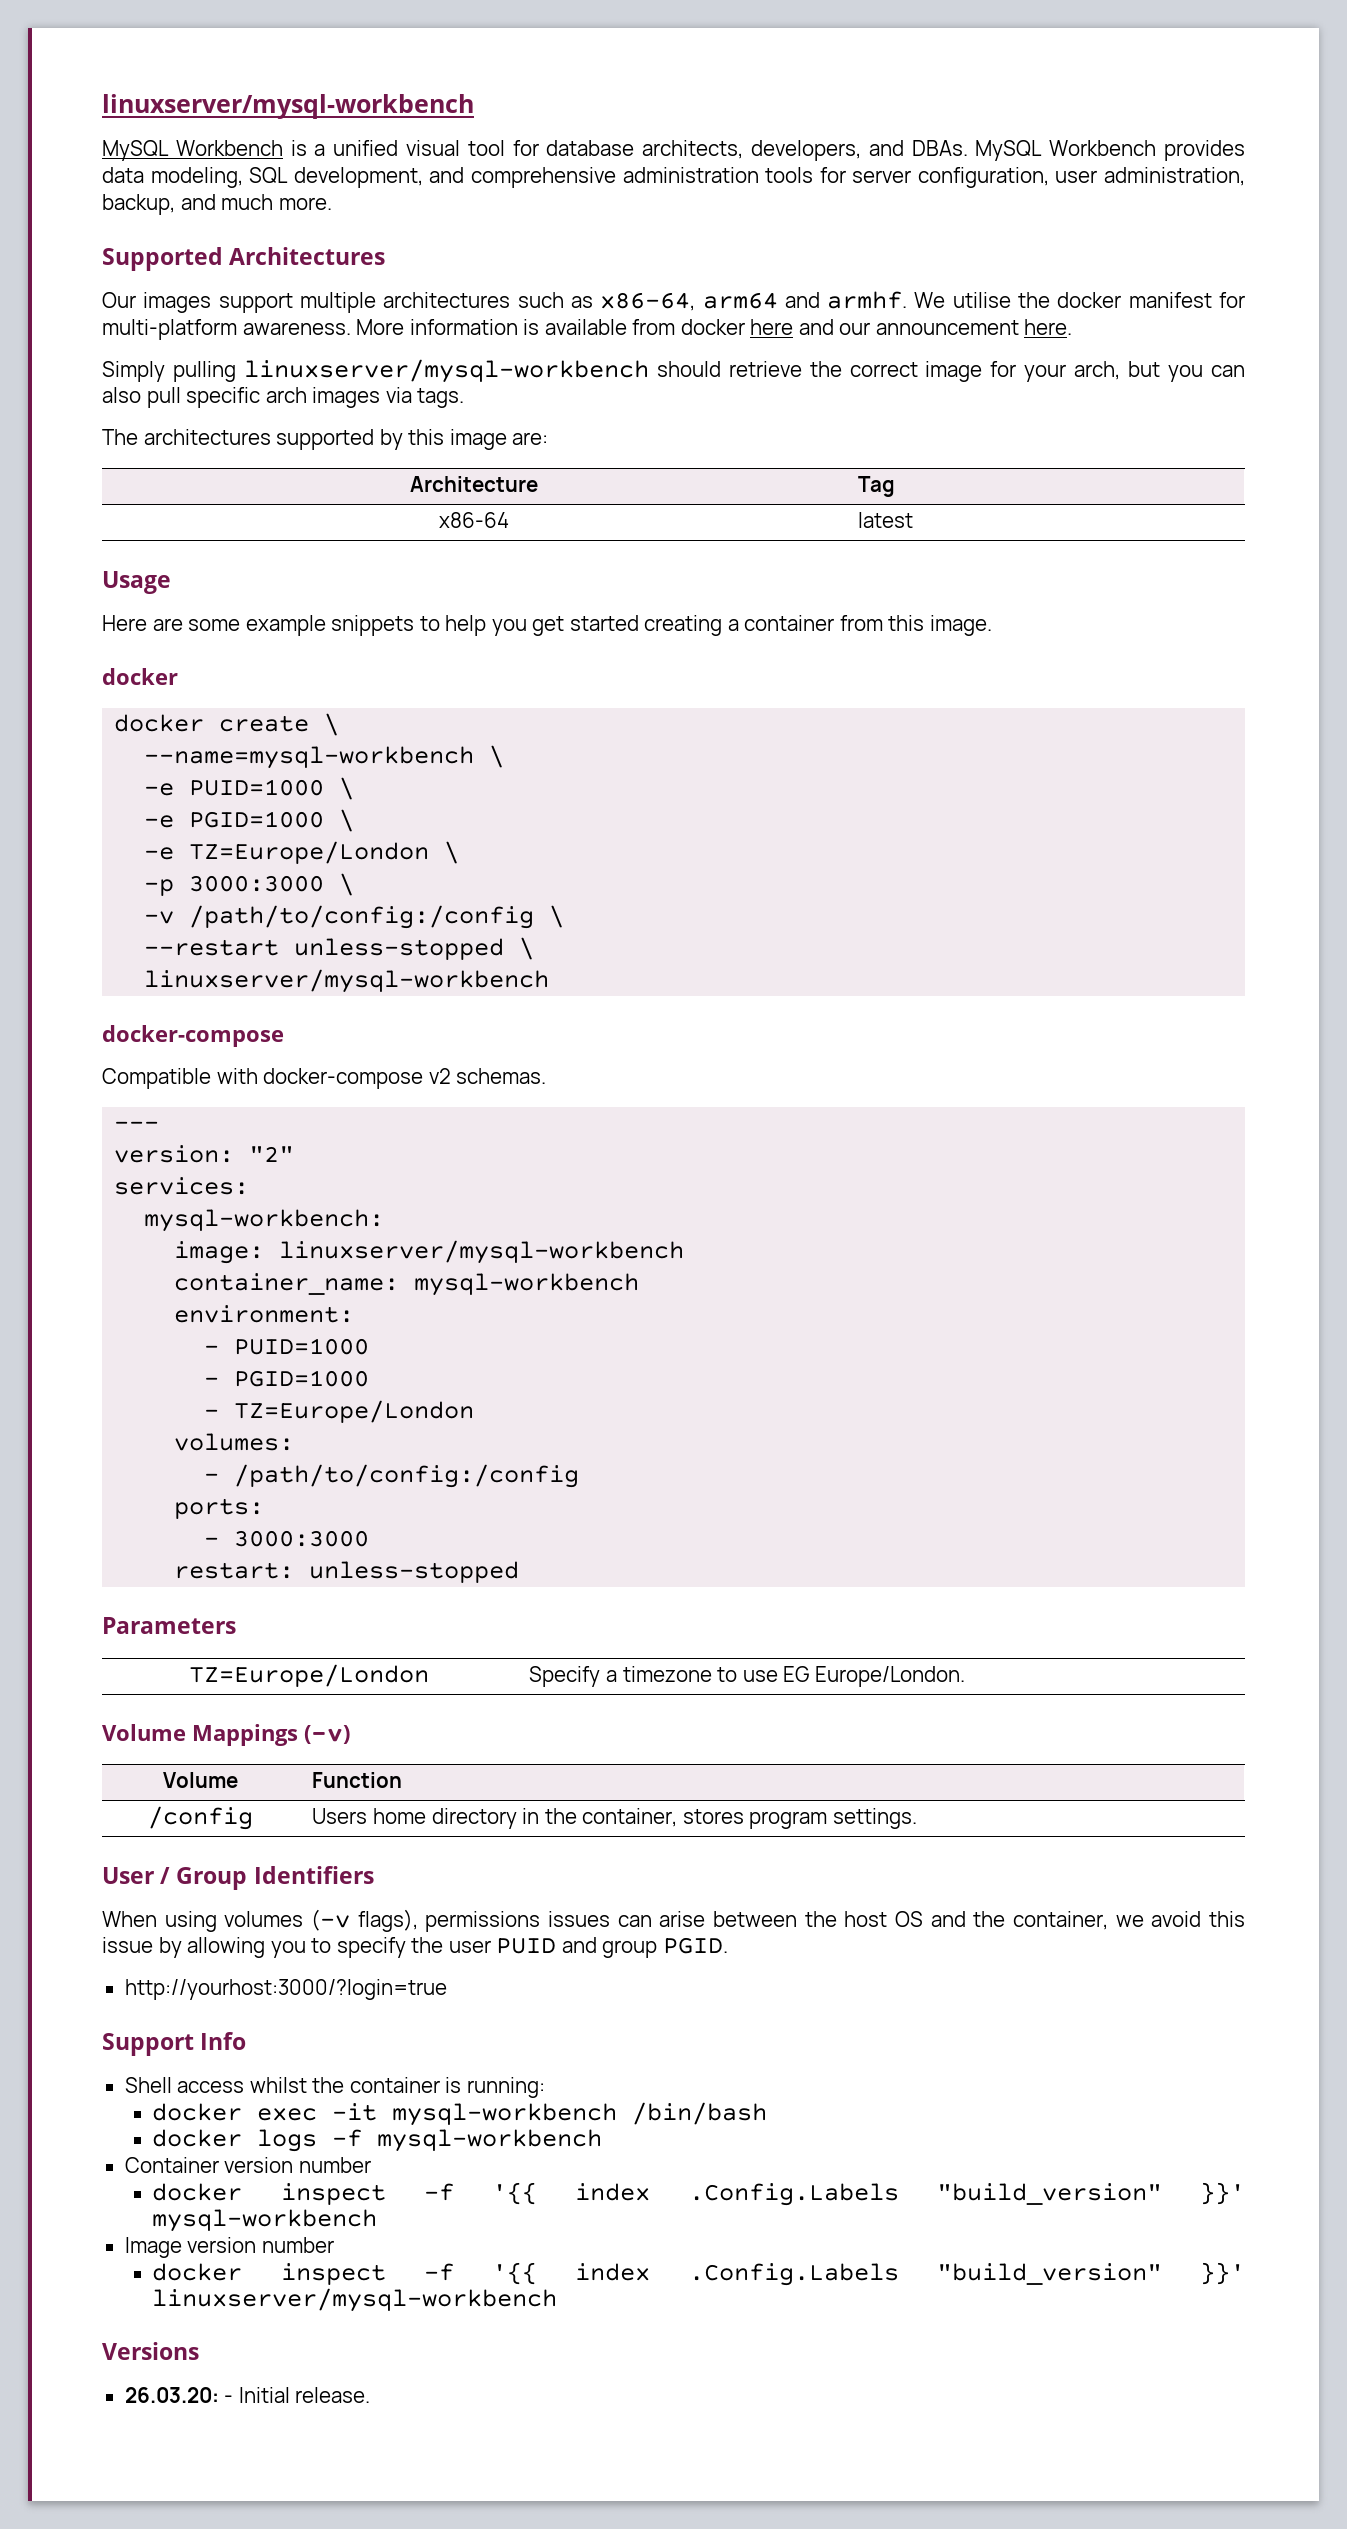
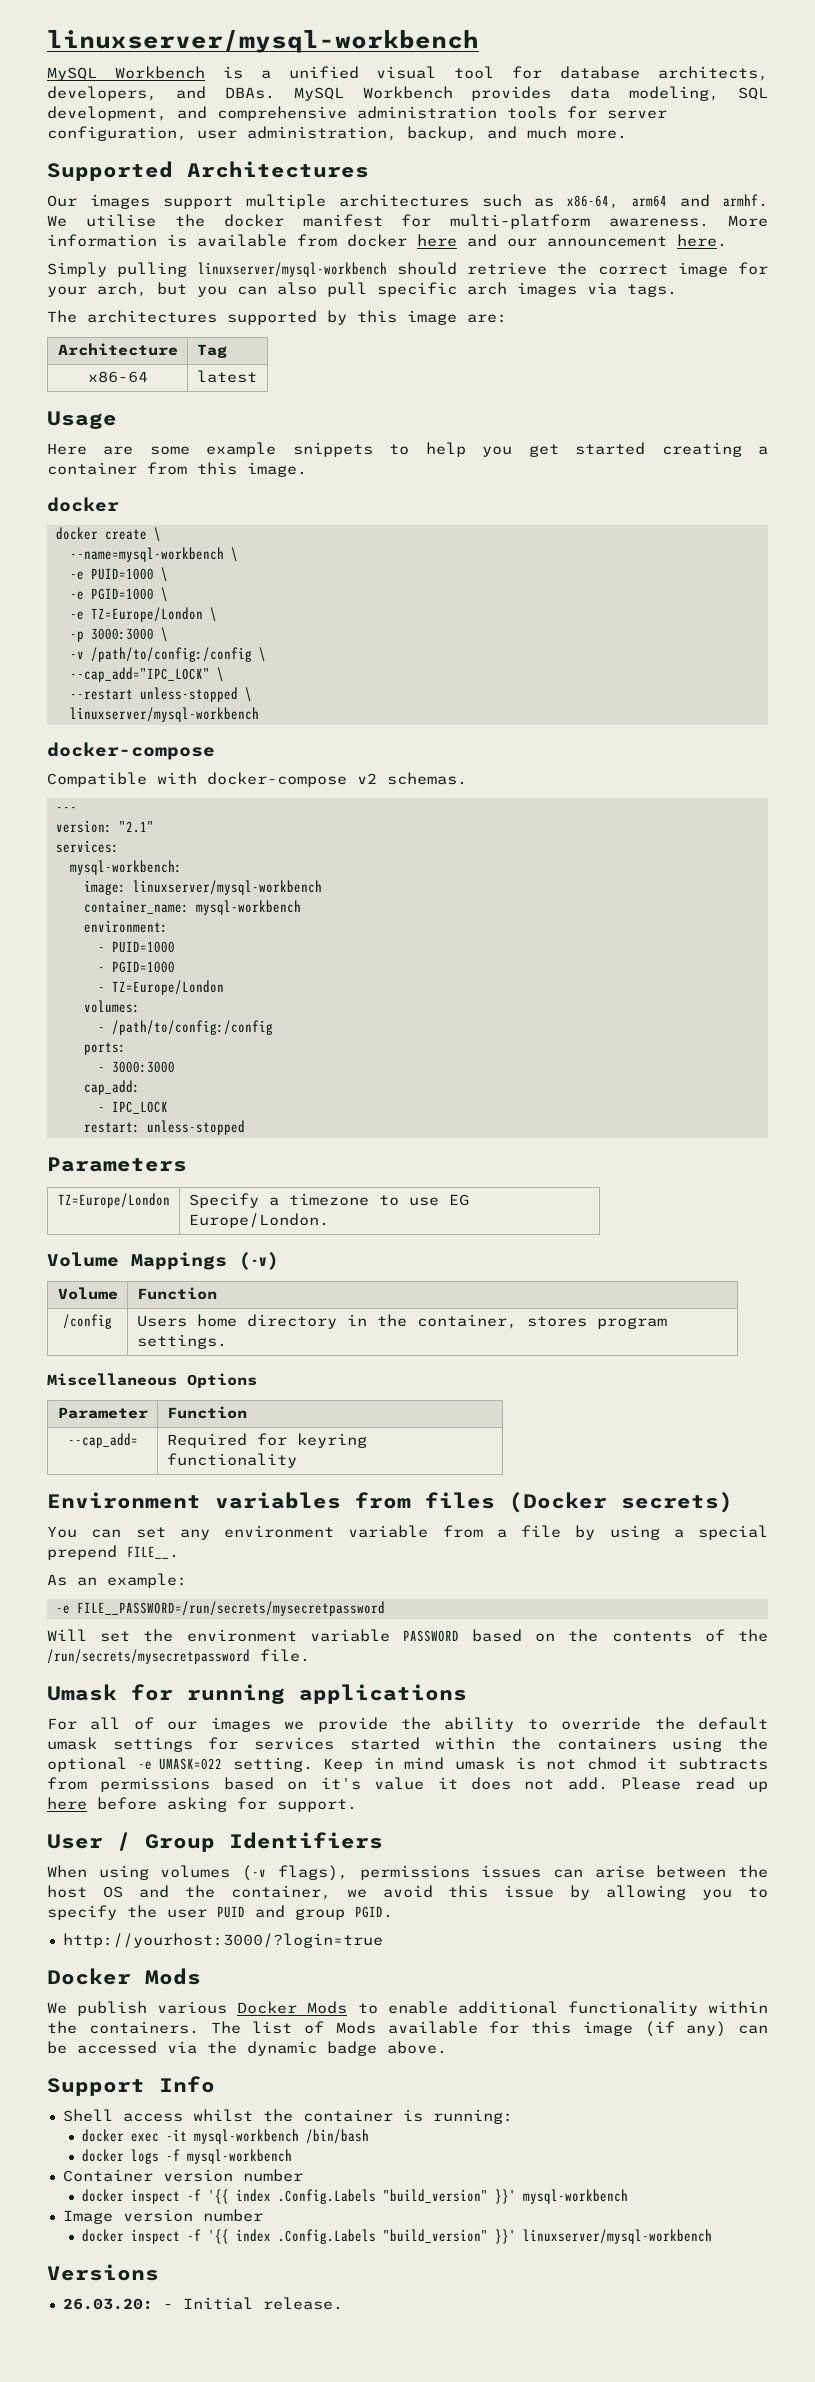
+ --cap_add="IPC_LOCK" \
- version: "2"
+ version: "2.1"
+ cap_add:
+ - IPC_LOCK
+ Miscellaneous Options
+ Parameter | Function
+ --cap_add= | Required for keyring functionality
+ Environment variables from files (Docker secrets)
+ You can set any environment variable from a file by using a special prepend FILE__.
+ As an example:
+ -e FILE__PASSWORD=/run/secrets/mysecretpassword
+ Will set the environment variable PASSWORD based on the contents of the /run/secrets/mysecretpassword file.
+ Umask for running applications
+ For all of our images we provide the ability to override the default umask settings for services started within the containers using the optional -e UMASK=022 setting. Keep in mind umask is not chmod it subtracts from permissions based on it's value it does not add. Please read up here before asking for support.
  http://yourhost:3000/?login=true
+ Docker Mods
+ We publish various Docker Mods to enable additional functionality within the containers. The list of Mods available for this image (if any) can be accessed via the dynamic badge above.

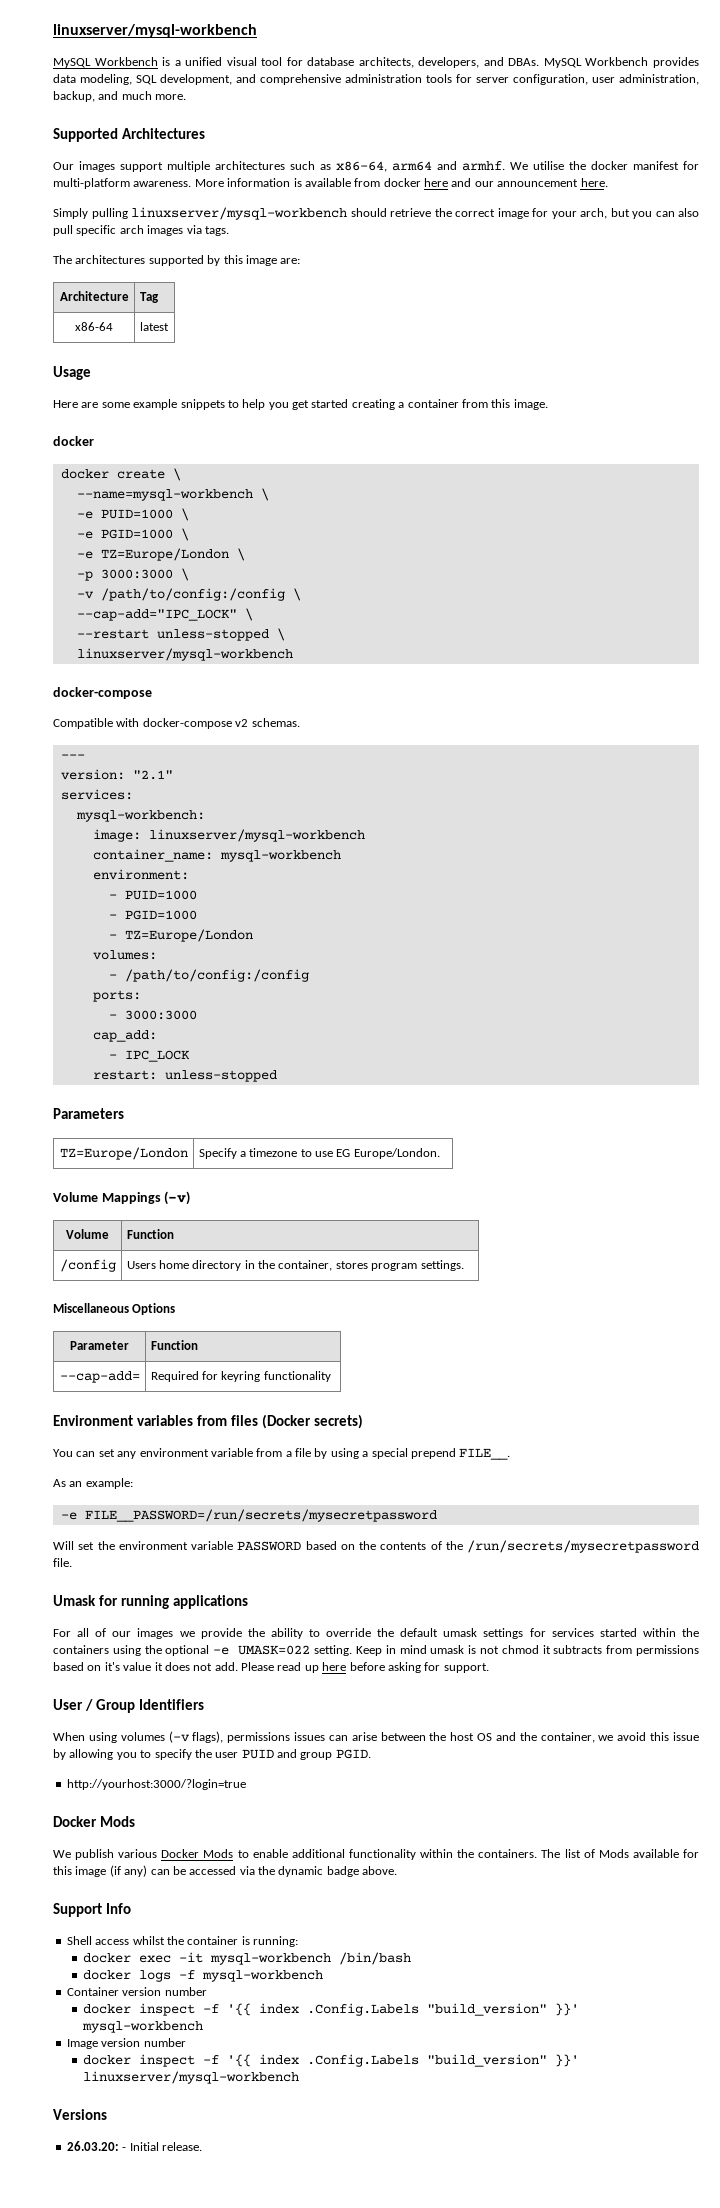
- --cap_add="IPC_LOCK" \
+ --cap-add="IPC_LOCK" \
- --cap_add= | Required for keyring functionality
+ --cap-add= | Required for keyring functionality

